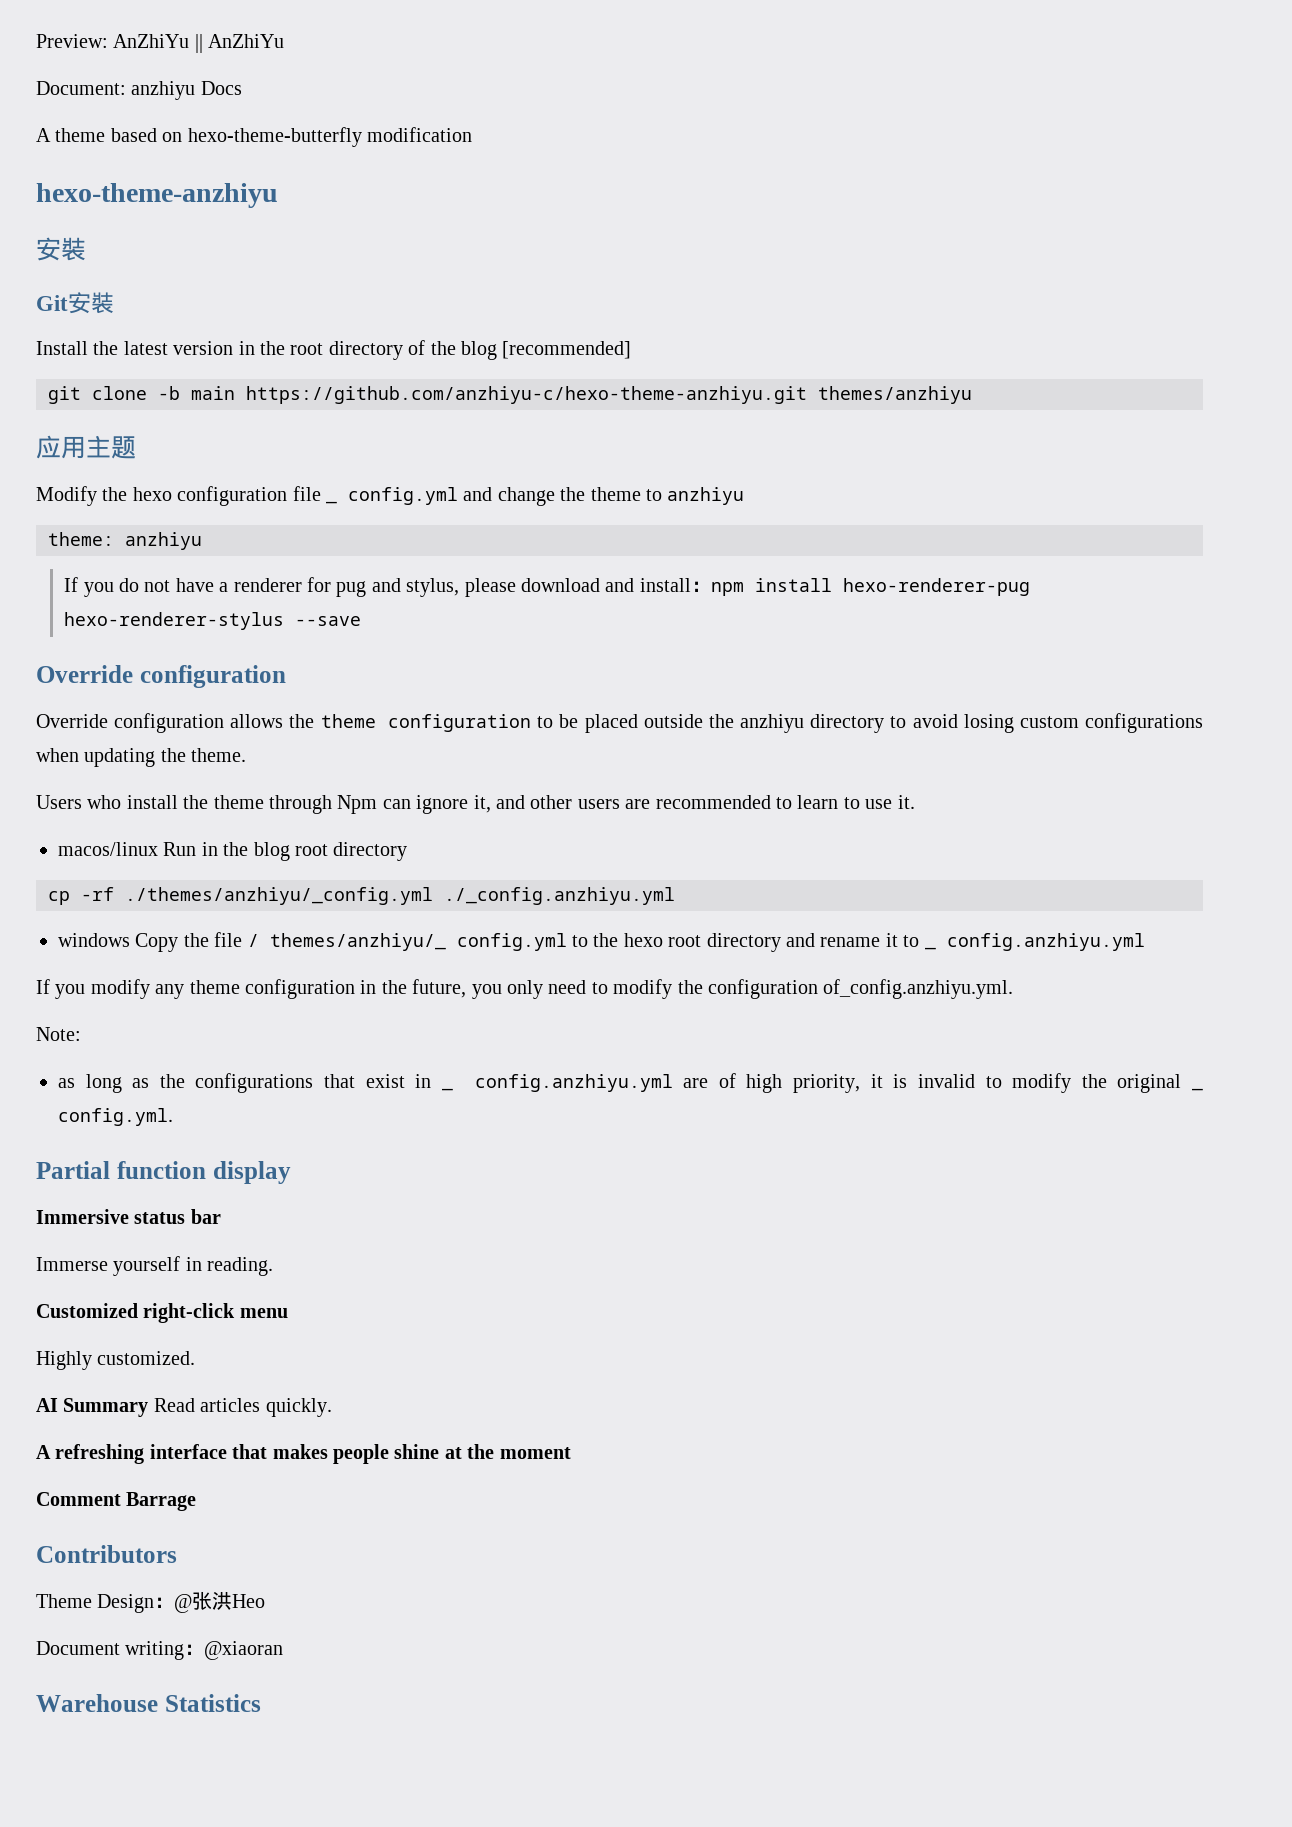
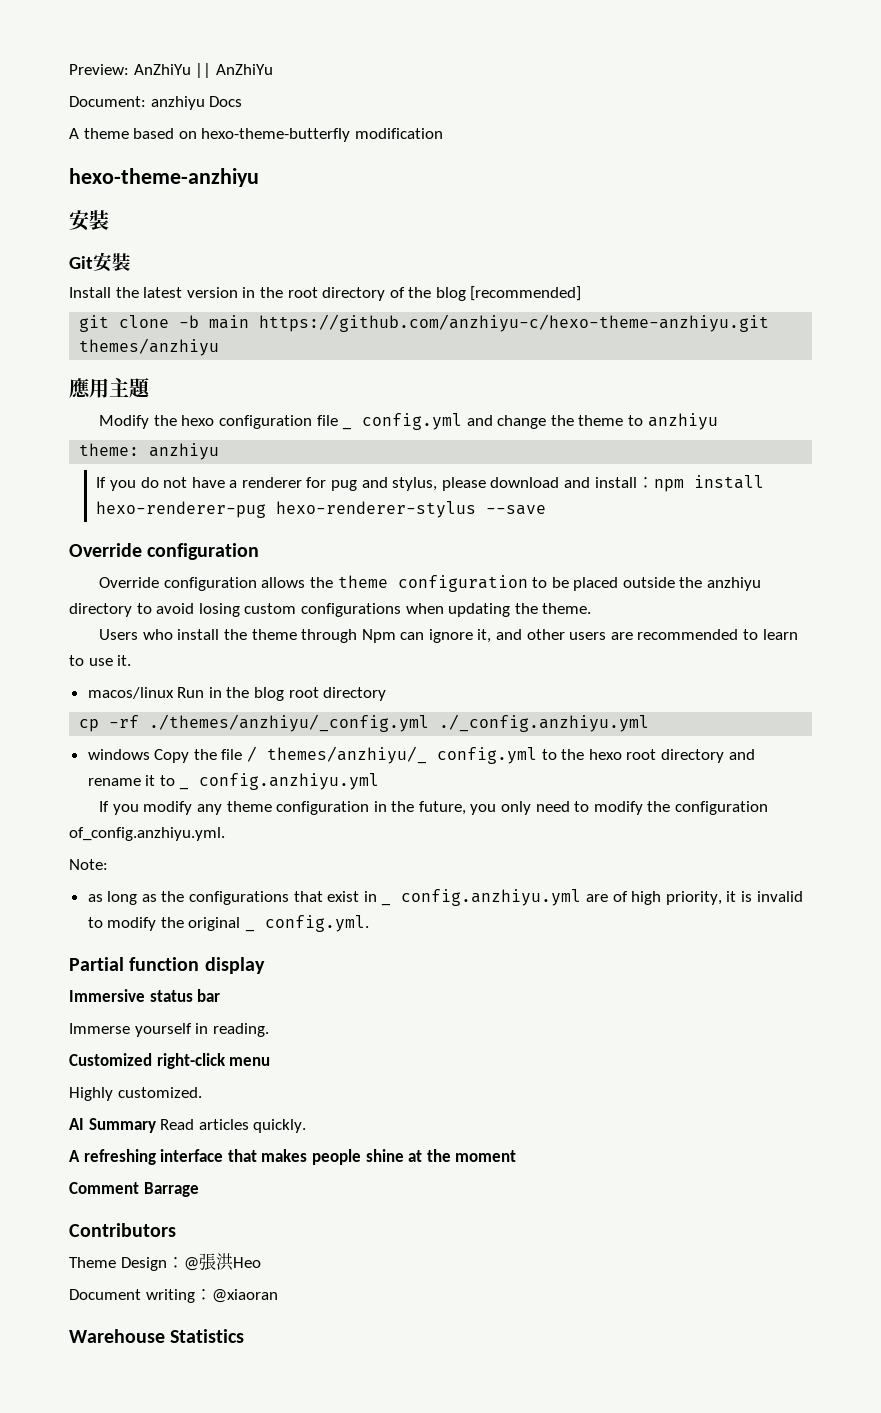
- 应用主题
+ 應用主題
- Theme Design：@张洪Heo
+ Theme Design：@張洪Heo

